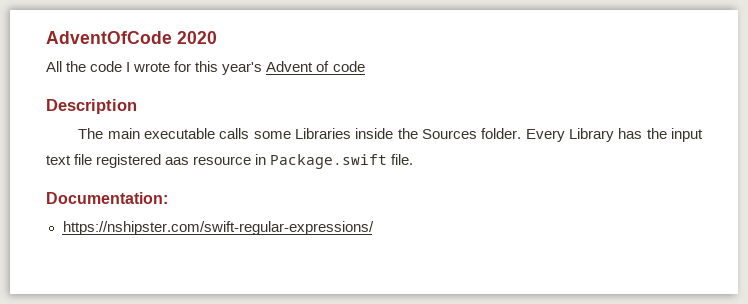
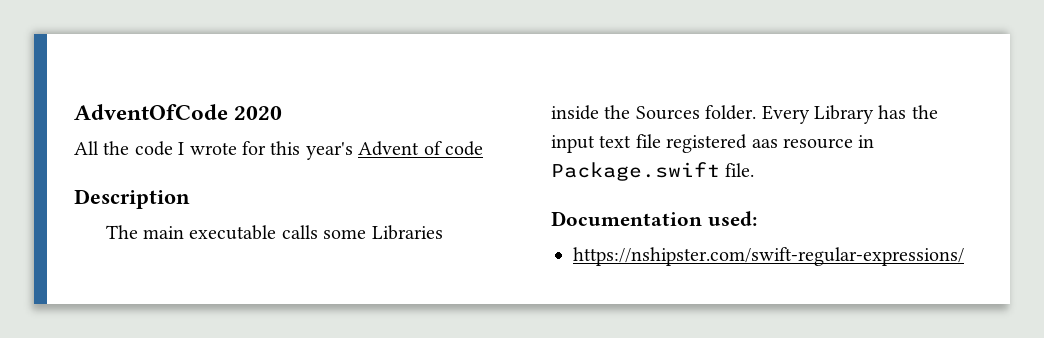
- Documentation:
+ Documentation used:

